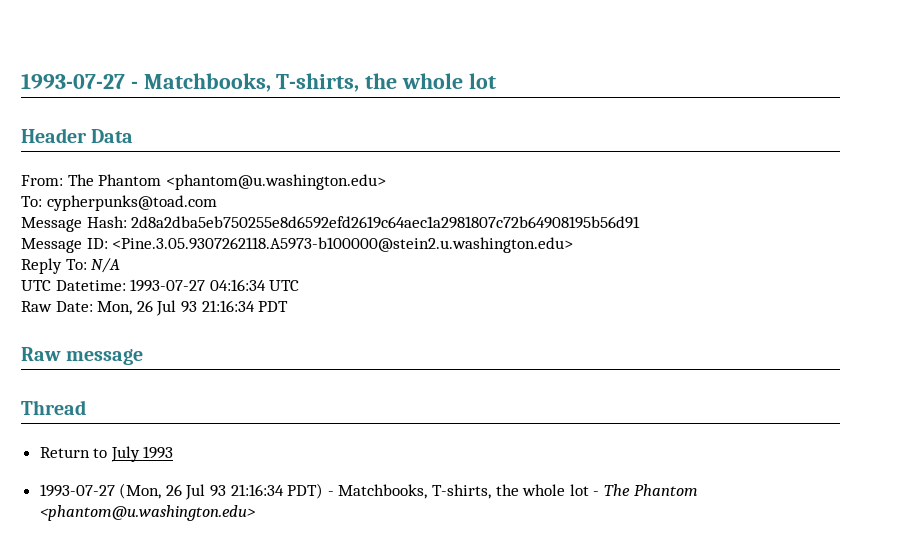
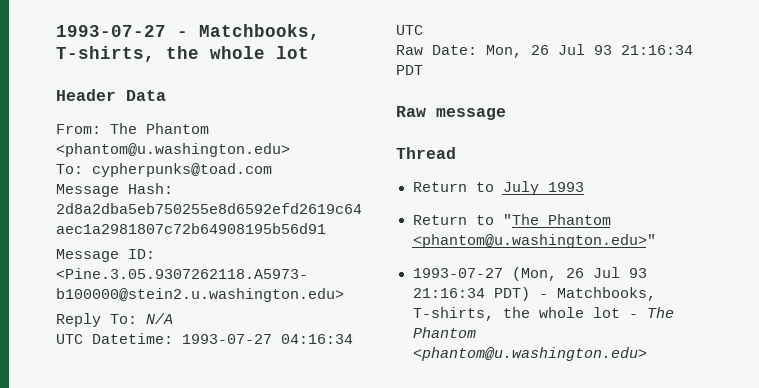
+ Return to "The Phantom <phantom@u.washington.edu>"

